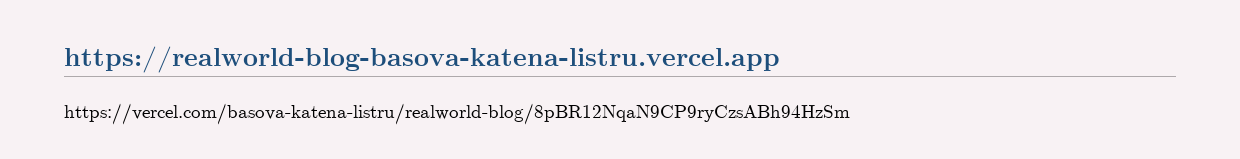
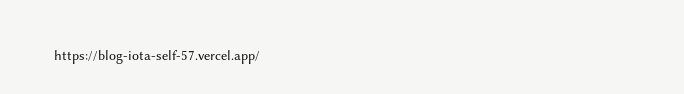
- https://realworld-blog-basova-katena-listru.vercel.app
- https://vercel.com/basova-katena-listru/realworld-blog/8pBR12NqaN9CP9ryCzsABh94HzSm
+ https://blog-iota-self-57.vercel.app/

